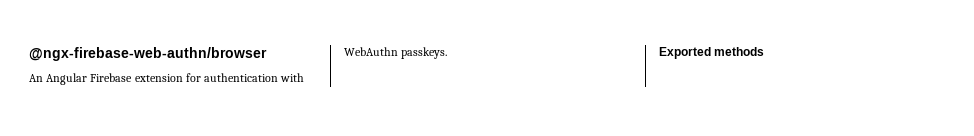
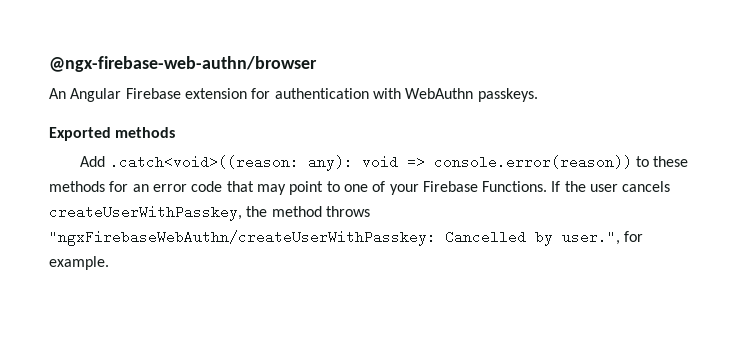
+ Add .catch<void>((reason: any): void => console.error(reason)) to these methods for an error code that may point to one of your Firebase Functions. If the user cancels createUserWithPasskey, the method throws "ngxFirebaseWebAuthn/createUserWithPasskey: Cancelled by user.", for example.

